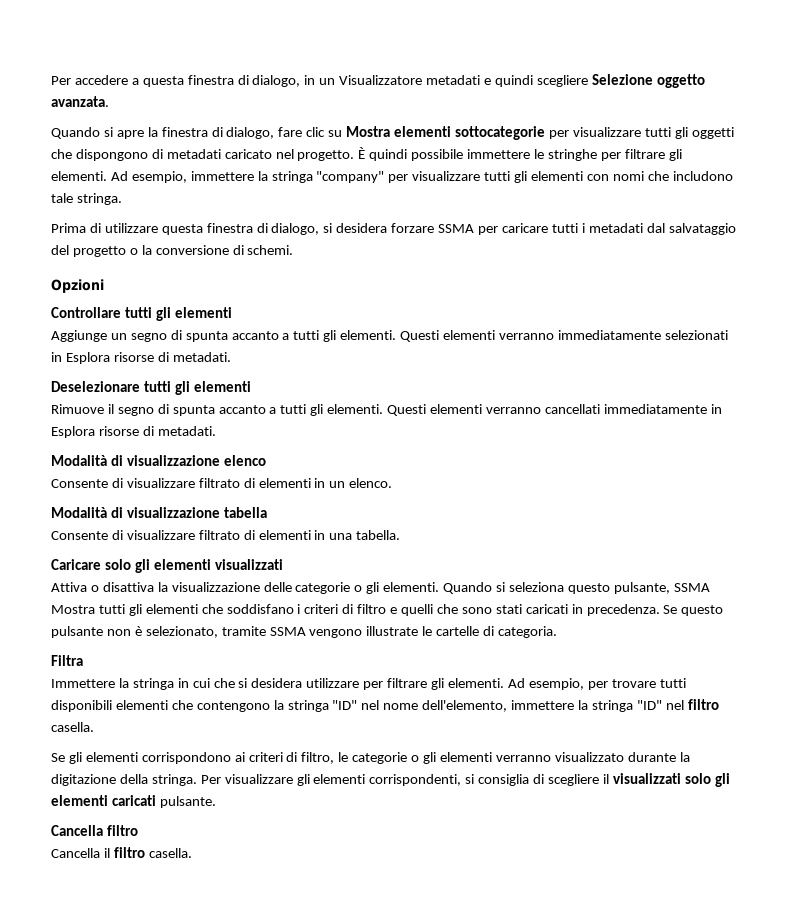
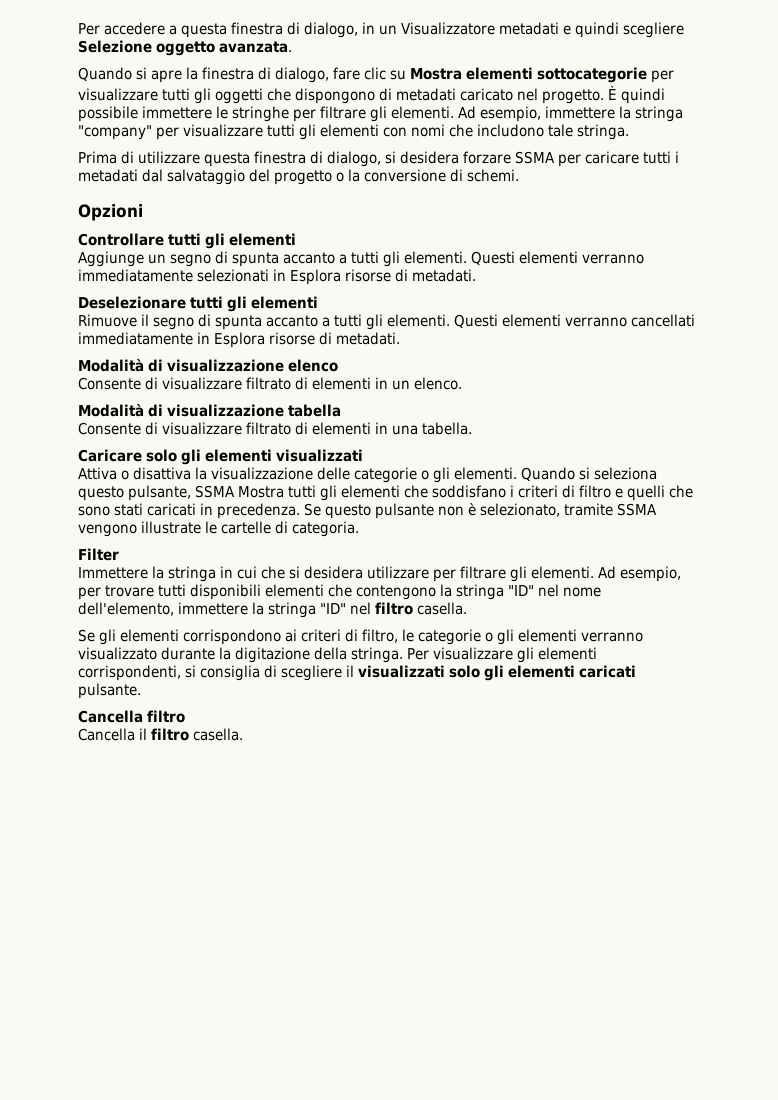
- Filtra
+ Filter

